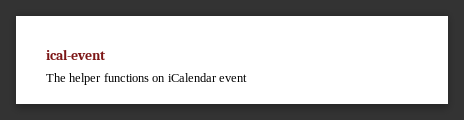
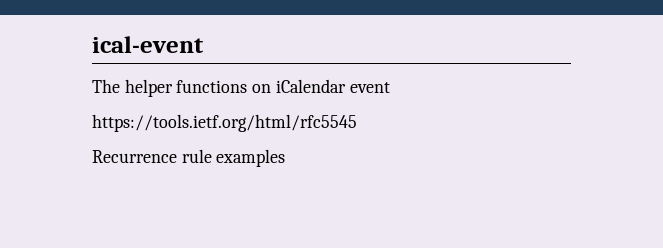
+ https://tools.ietf.org/html/rfc5545
+ Recurrence rule examples

